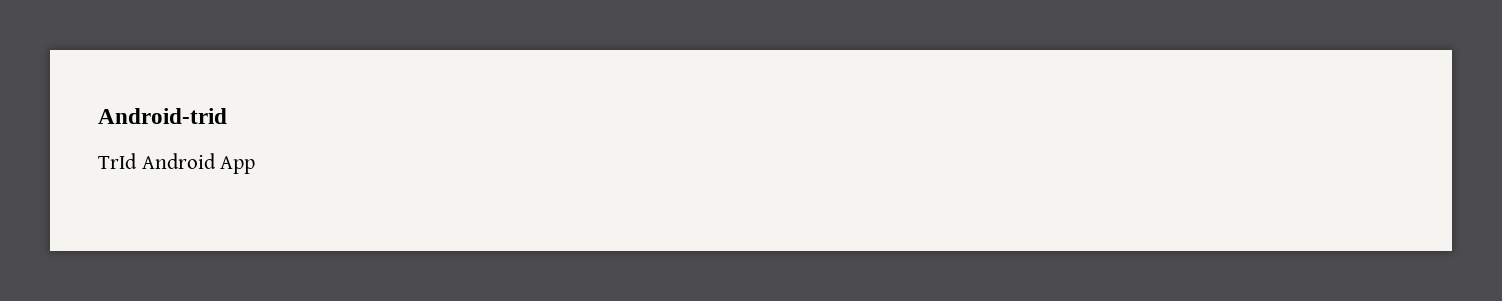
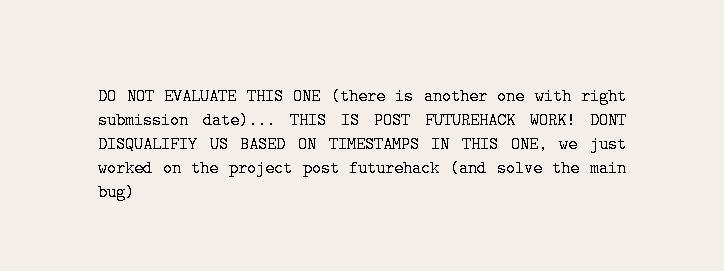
- Android-trid
- TrId Android App
+ DO NOT EVALUATE THIS ONE (there is another one with right submission date)... THIS IS POST FUTUREHACK WORK! DONT DISQUALIFIY US BASED ON TIMESTAMPS IN THIS ONE, we just worked on the project post futurehack (and solve the main bug)

